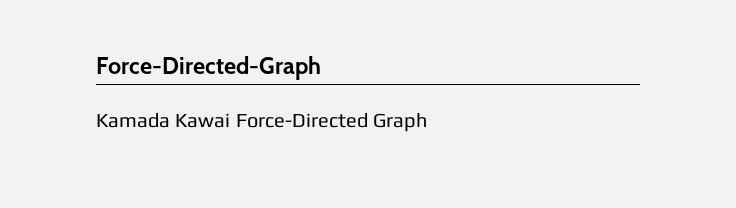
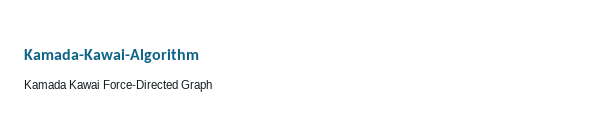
- Force-Directed-Graph
+ Kamada-Kawai-Algorithm

